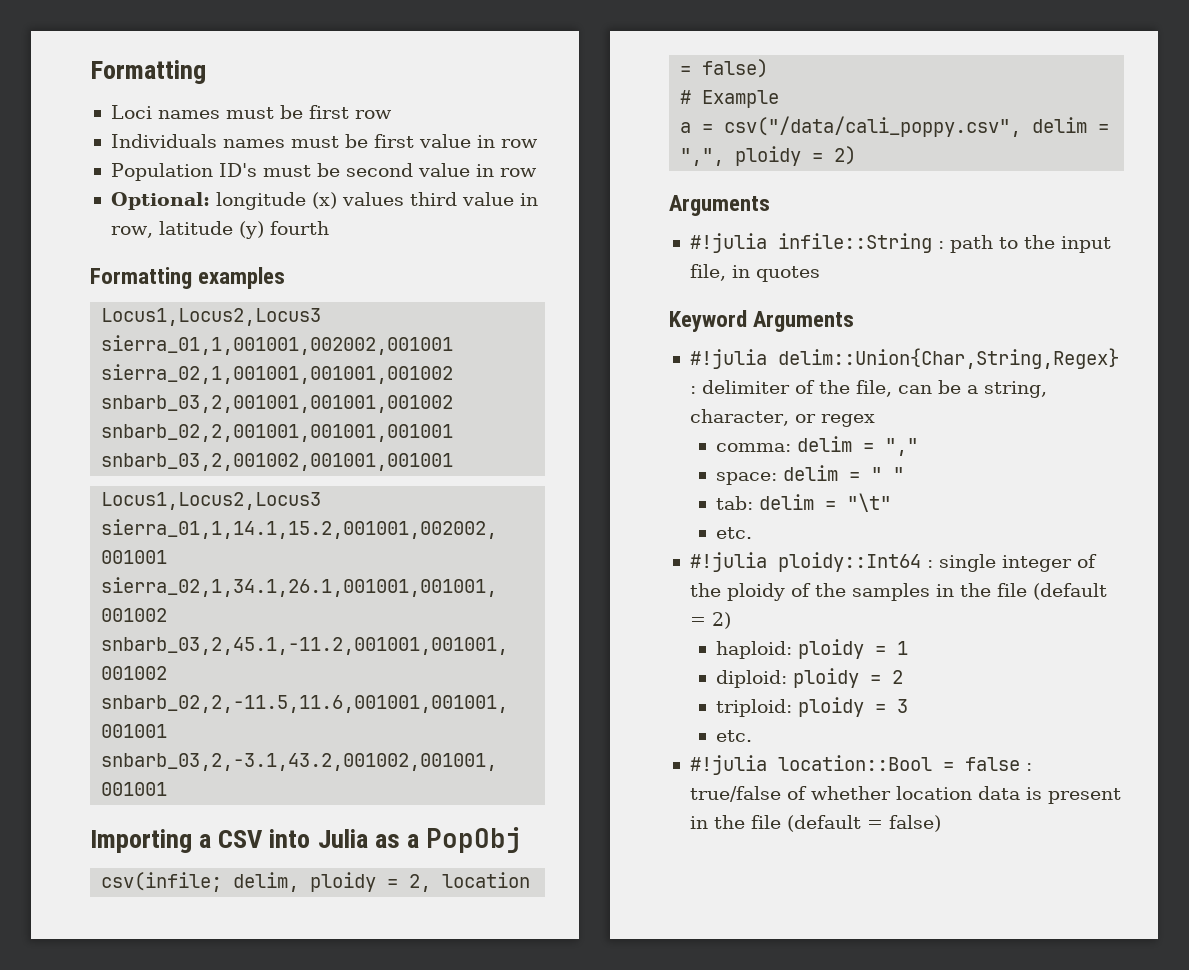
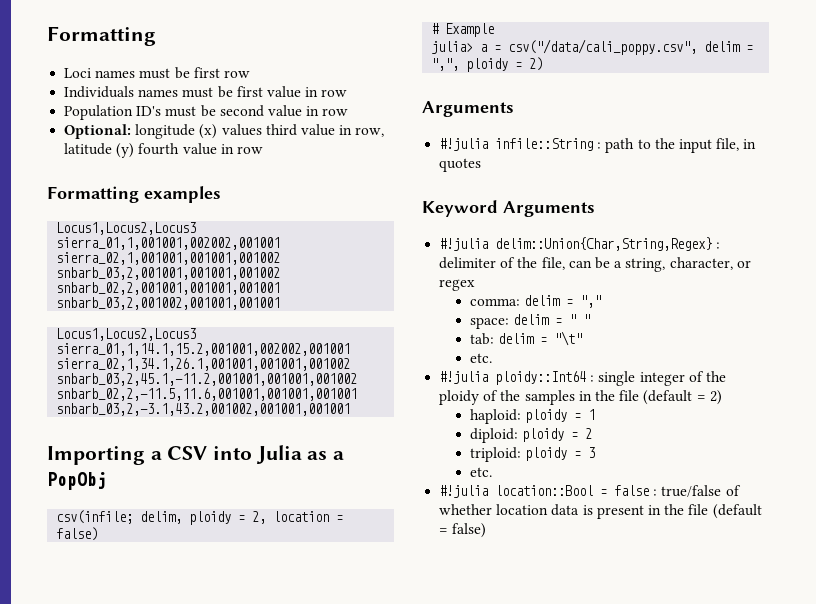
- Optional: longitude (x) values third value in row, latitude (y) fourth
+ Optional: longitude (x) values third value in row, latitude (y) fourth value in row
- a = csv("/data/cali_poppy.csv", delim = ",", ploidy = 2)
+ julia> a = csv("/data/cali_poppy.csv", delim = ",", ploidy = 2)

